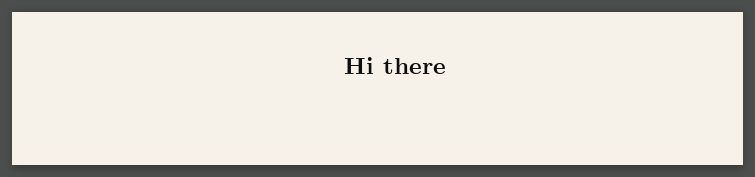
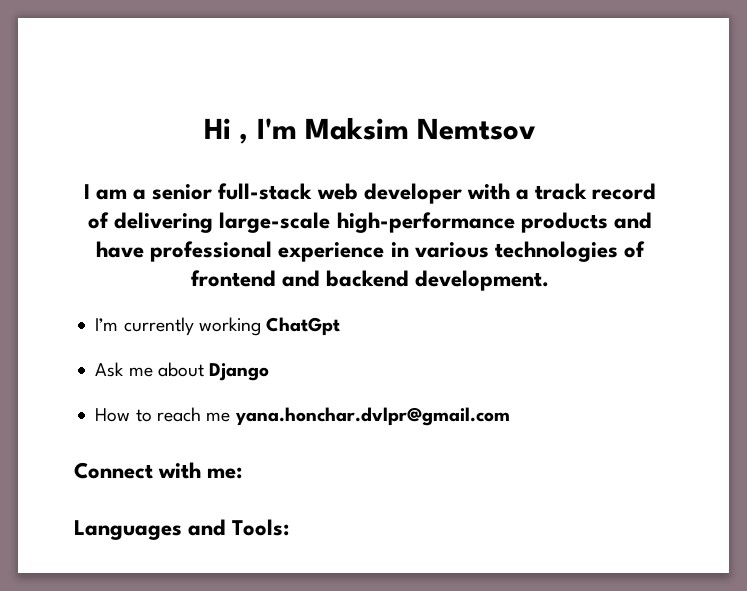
- Hi there
+ Hi , I'm Maksim Nemtsov
+ I am a senior full-stack web developer with a track record of delivering large-scale high-performance products and have professional experience in various technologies of frontend and backend development.
+ I’m currently working ChatGpt
+ Ask me about Django
+ How to reach me yana.honchar.dvlpr@gmail.com
+ Connect with me:
+ Languages and Tools:

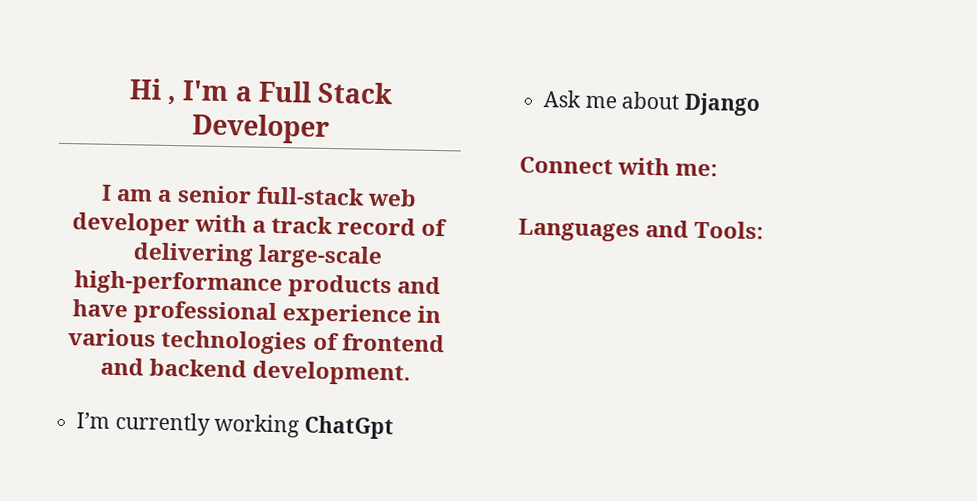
- Hi , I'm Maksim Nemtsov
+ Hi , I'm a Full Stack Developer
- How to reach me yana.honchar.dvlpr@gmail.com

